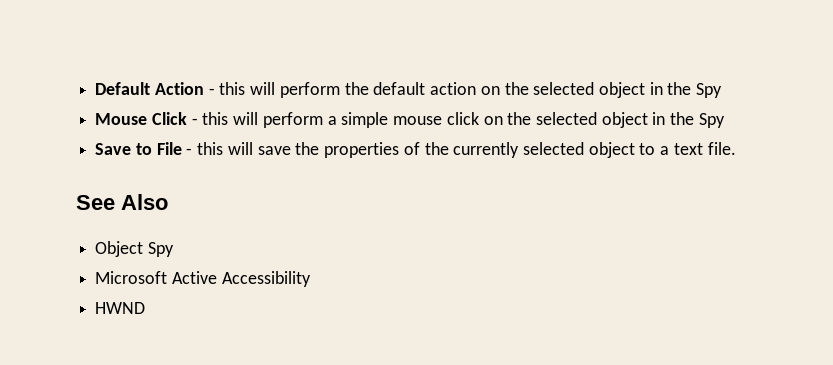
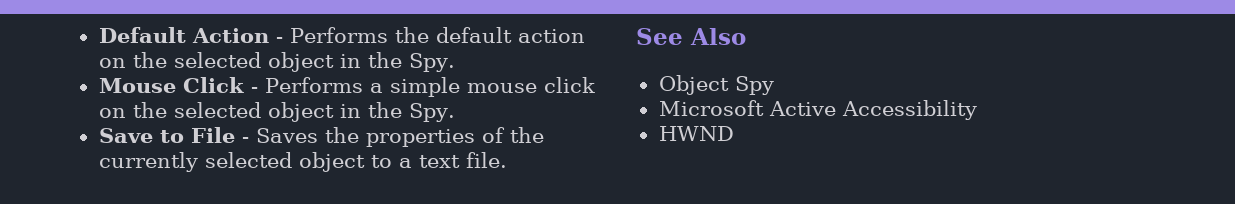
- Default Action - this will perform the default action on the selected object in the Spy
+ Default Action - Performs the default action on the selected object in the Spy.
- Mouse Click - this will perform a simple mouse click on the selected object in the Spy
+ Mouse Click - Performs a simple mouse click on the selected object in the Spy.
- Save to File - this will save the properties of the currently selected object to a text file.
+ Save to File - Saves the properties of the currently selected object to a text file.

